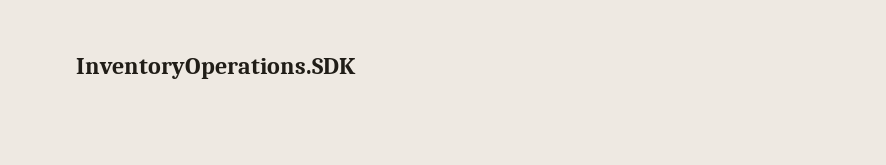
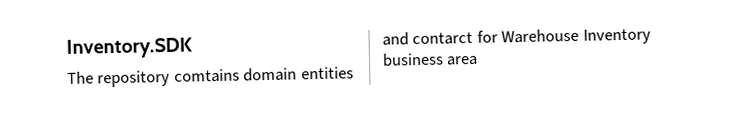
- InventoryOperations.SDK
+ Inventory.SDK
+ The repository comtains domain entities and contarct for Warehouse Inventory business area

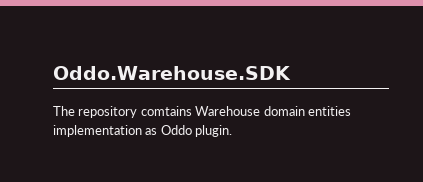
- Inventory.SDK
+ Oddo.Warehouse.SDK
- The repository comtains domain entities and contarct for Warehouse Inventory business area
+ The repository comtains Warehouse domain entities implementation as Oddo plugin.

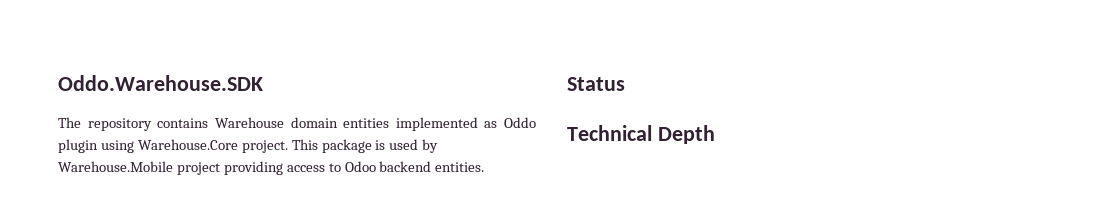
- The repository comtains Warehouse domain entities implementation as Oddo plugin.
+ The repository contains Warehouse domain entities implemented as Oddo plugin using Warehouse.Core project. This package is used by Warehouse.Mobile project providing access to Odoo backend entities.
+ Status
+ Technical Depth

